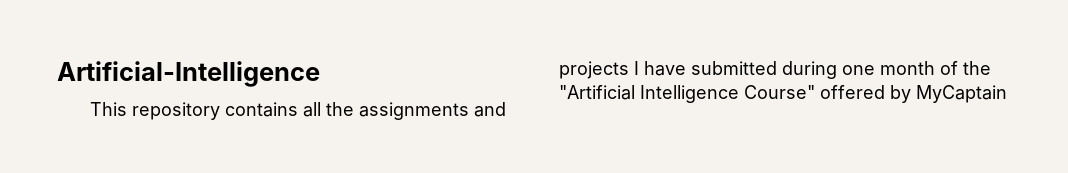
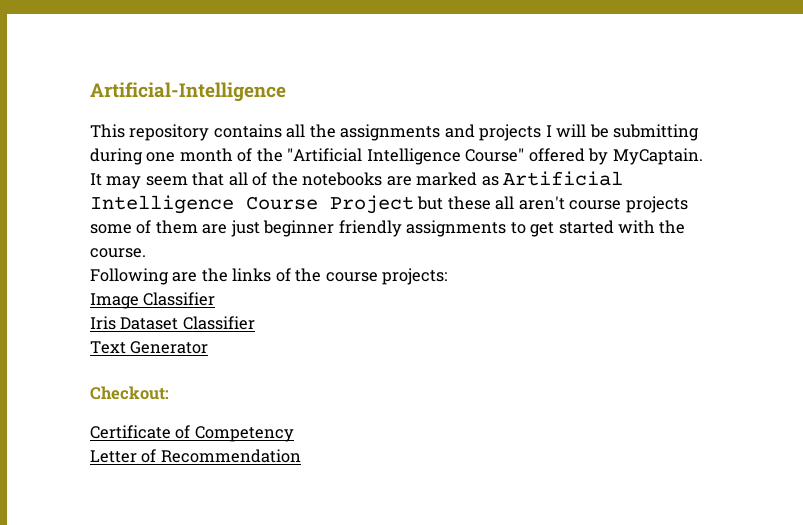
- This repository contains all the assignments and projects I have submitted during one month of the "Artificial Intelligence Course" offered by MyCaptain
+ This repository contains all the assignments and projects I will be submitting during one month of the "Artificial Intelligence Course" offered by MyCaptain. It may seem that all of the notebooks are marked as Artificial Intelligence Course Project but these all aren't course projects some of them are just beginner friendly assignments to get started with the course.
+ Following are the links of the course projects:
+ Image Classifier
+ Iris Dataset Classifier
+ Text Generator
+ Checkout:
+ Certificate of Competency
+ Letter of Recommendation

